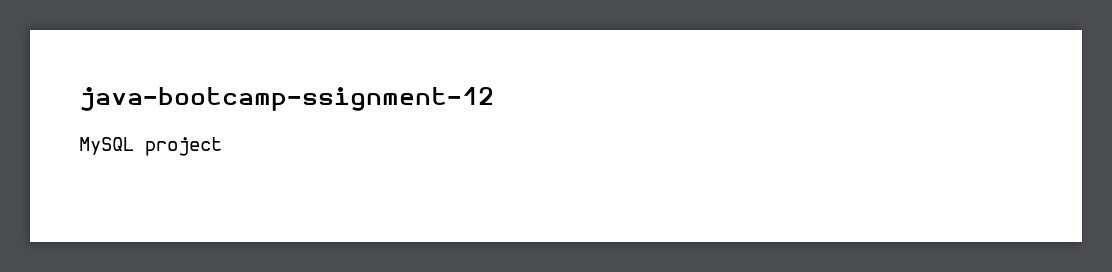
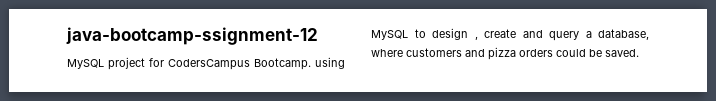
- MySQL project
+ MySQL project for CodersCampus Bootcamp. using MySQL to design , create and query a database, where customers and pizza orders could be saved.

